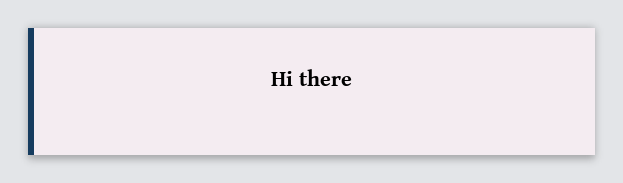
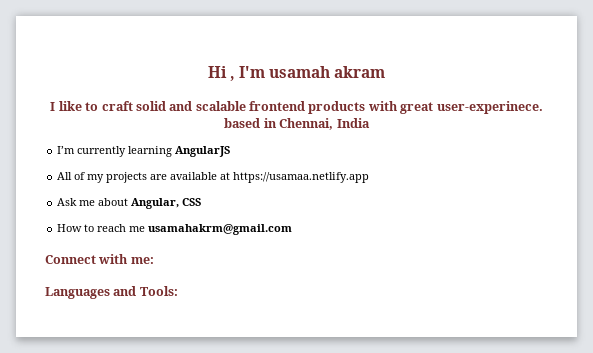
- Hi there
+ Hi , I'm usamah akram
+ I like to craft solid and scalable frontend products with great user-experinece. based in Chennai, India
+ I’m currently learning AngularJS
+ All of my projects are available at https://usamaa.netlify.app
+ Ask me about Angular, CSS
+ How to reach me usamahakrm@gmail.com
+ Connect with me:
+ Languages and Tools:

